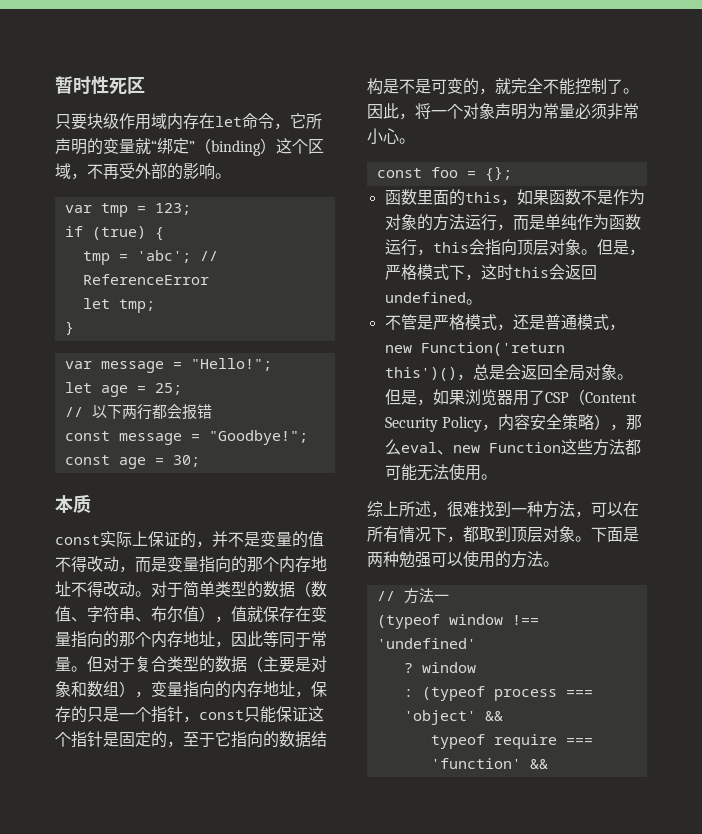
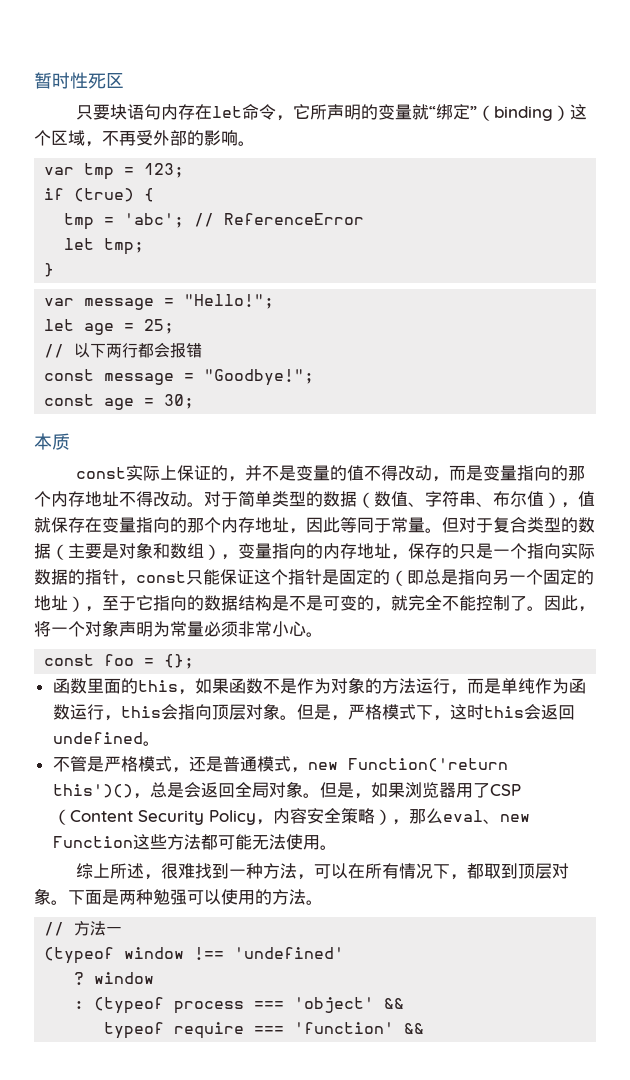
- 只要块级作用域内存在let命令，它所声明的变量就“绑定”（binding）这个区域，不再受外部的影响。
+ 只要块语句内存在let命令，它所声明的变量就“绑定”（binding）这个区域，不再受外部的影响。
- 但对于复合类型的数据（主要是对象和数组），变量指向的内存地址，保存的只是一个指针，const只能保证这个指针是固定的，至于它指向的数据结构是不是可变的，就完全不能控制了。
+ 但对于复合类型的数据（主要是对象和数组），变量指向的内存地址，保存的只是一个指向实际数据的指针，const只能保证这个指针是固定的（即总是指向另一个固定的地址），至于它指向的数据结构是不是可变的，就完全不能控制了。

